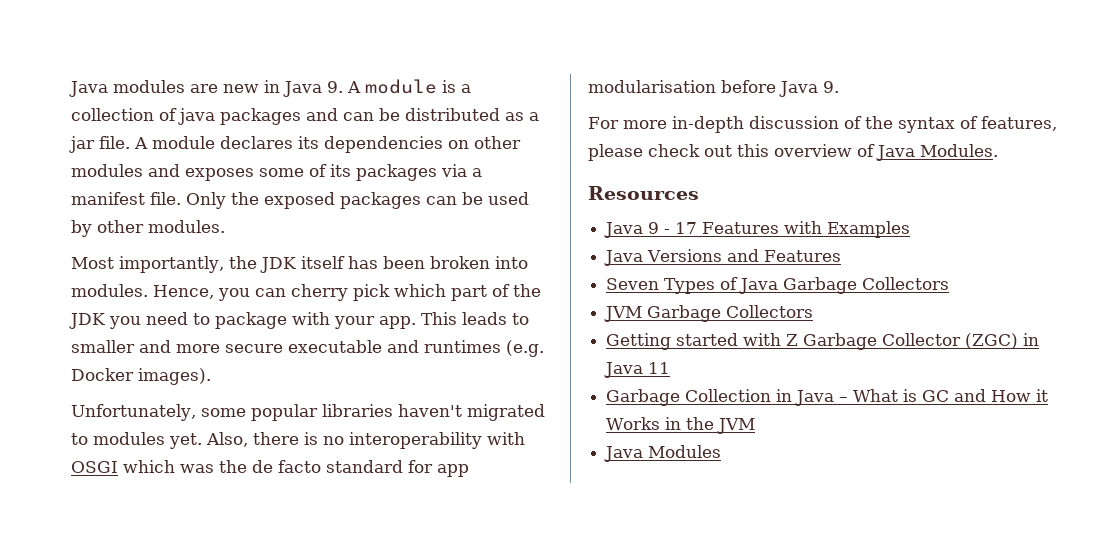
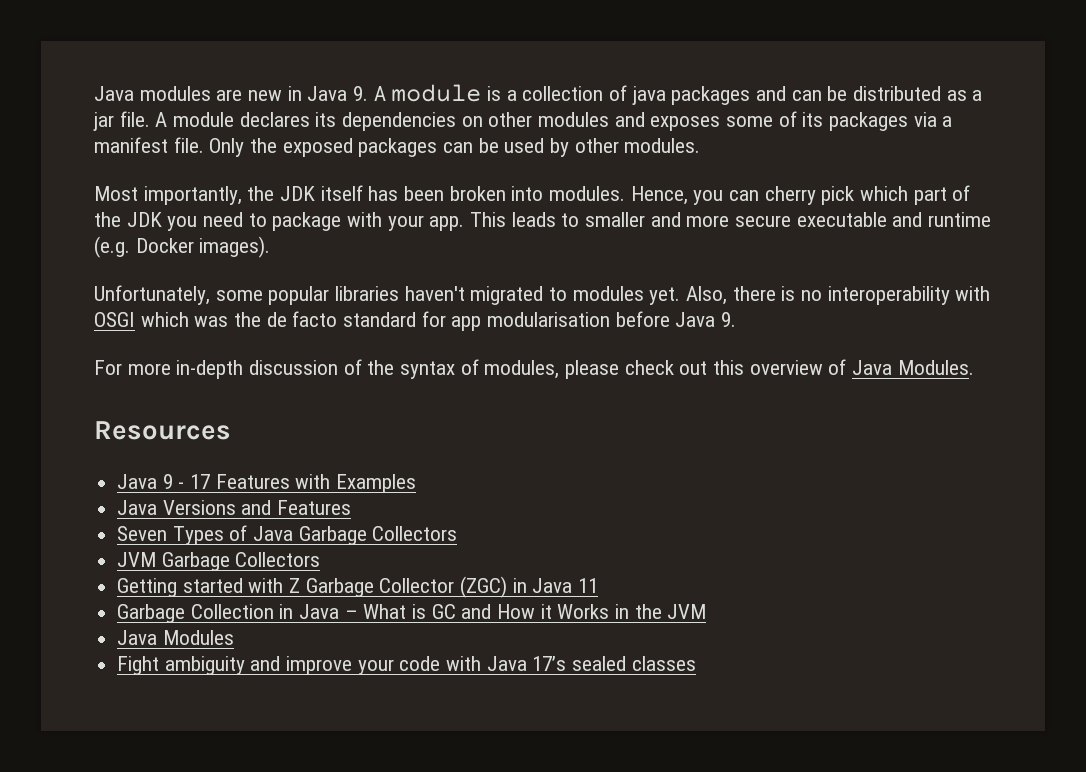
- This leads to smaller and more secure executable and runtimes (e.g. Docker images).
+ This leads to smaller and more secure executable and runtime (e.g. Docker images).
- For more in-depth discussion of the syntax of features, please check out this overview of Java Modules.
+ For more in-depth discussion of the syntax of modules, please check out this overview of Java Modules.
+ Fight ambiguity and improve your code with Java 17’s sealed classes

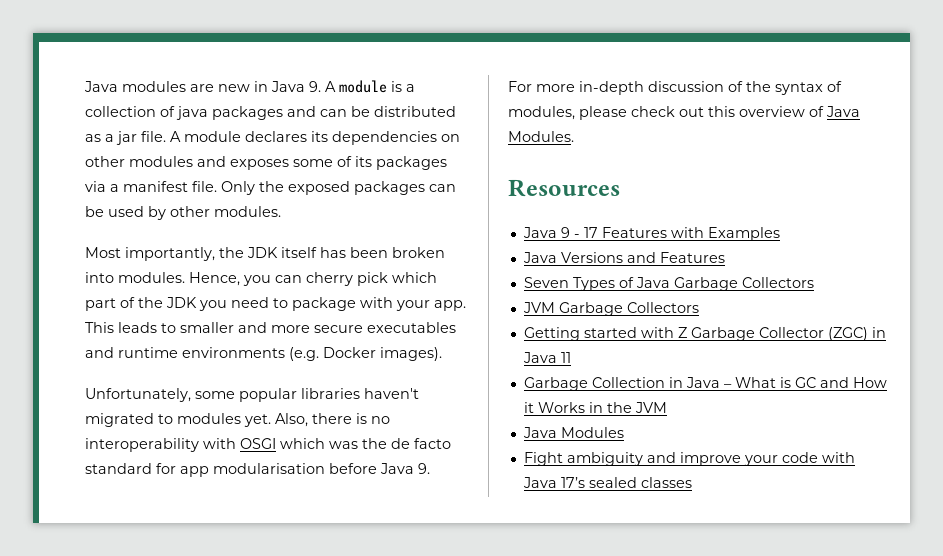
- This leads to smaller and more secure executable and runtime (e.g. Docker images).
+ This leads to smaller and more secure executables and runtime environments (e.g. Docker images).

